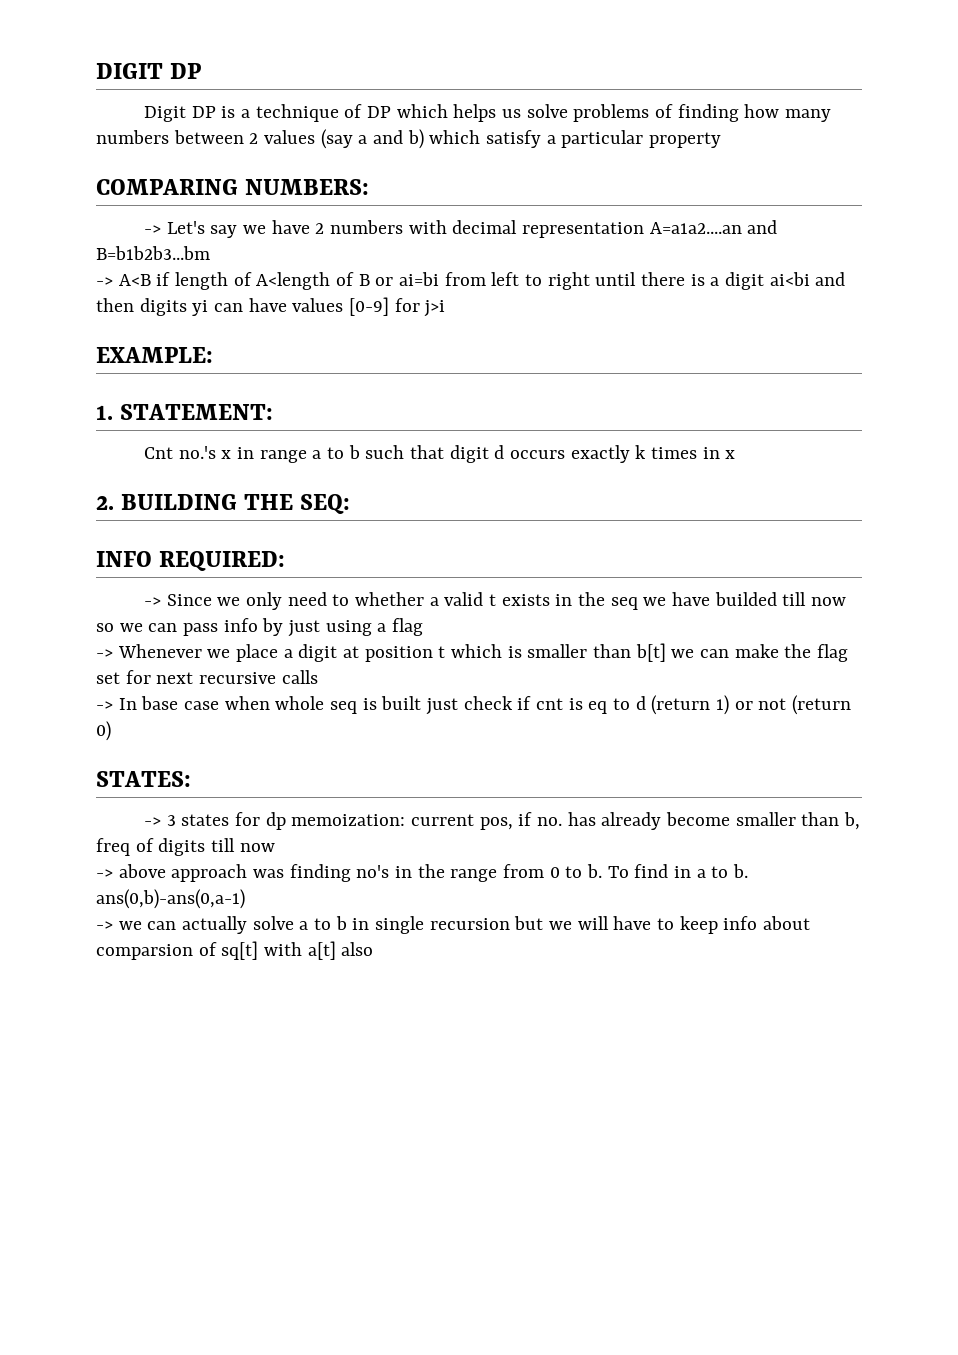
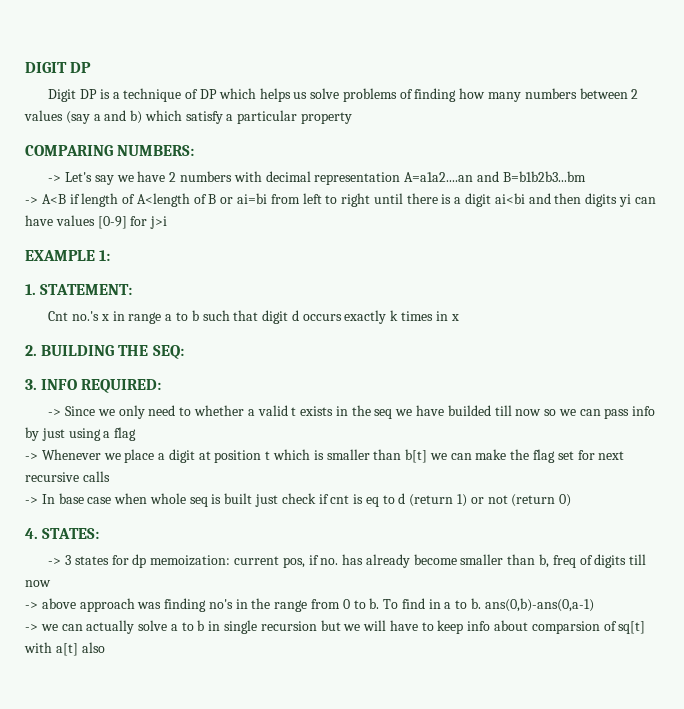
- EXAMPLE:
+ EXAMPLE 1:
- INFO REQUIRED:
+ 3. INFO REQUIRED:
- STATES:
+ 4. STATES:

